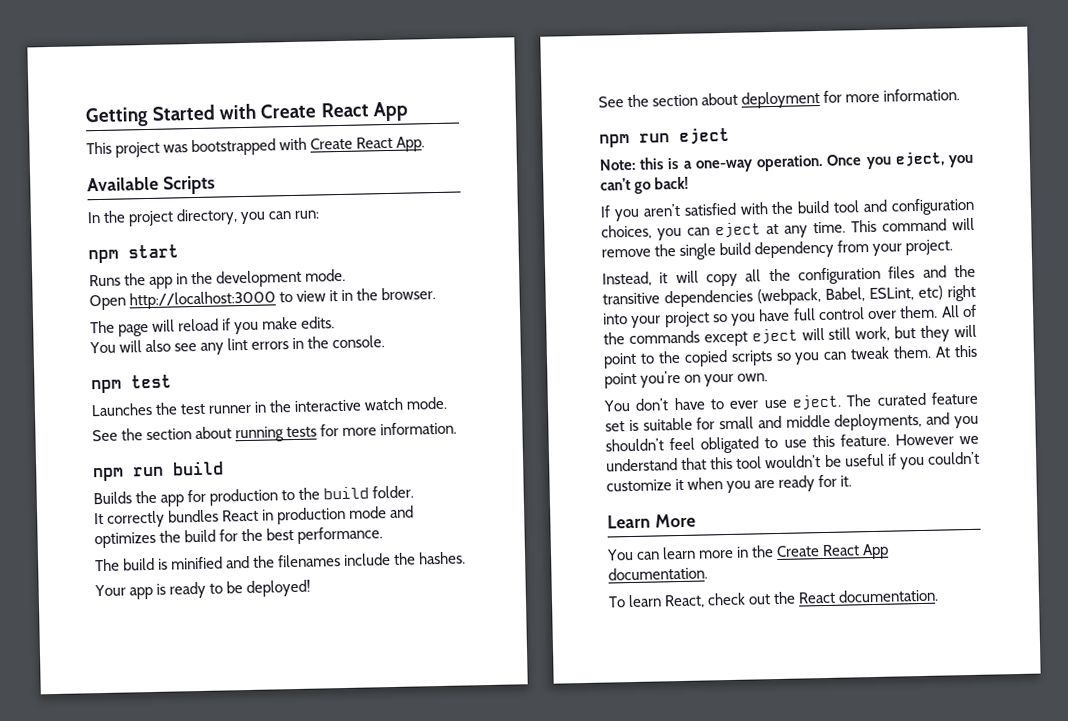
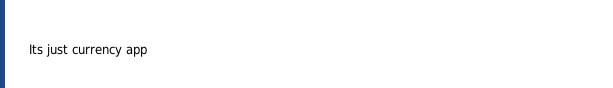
- Getting Started with Create React App
- This project was bootstrapped with Create React App.
- Available Scripts
- In the project directory, you can run:
- npm start
- Runs the app in the development mode.
- Open http://localhost:3000 to view it in the browser.
- The page will reload if you make edits.
- You will also see any lint errors in the console.
- npm test
- Launches the test runner in the interactive watch mode.
- See the section about running tests for more information.
- npm run build
- Builds the app for production to the build folder.
- It correctly bundles React in production mode and optimizes the build for the best performance.
- The build is minified and the filenames include the hashes.
- Your app is ready to be deployed!
- See the section about deployment for more information.
- npm run eject
- Note: this is a one-way operation. Once you eject, you can’t go back!
- If you aren’t satisfied with the build tool and configuration choices, you can eject at any time. This command will remove the single build dependency from your project.
- Instead, it will copy all the configuration files and the transitive dependencies (webpack, Babel, ESLint, etc) right into your project so you have full control over them. All of the commands except eject will still work, but they will point to the copied scripts so you can tweak them. At this point you’re on your own.
- You don’t have to ever use eject. The curated feature set is suitable for small and middle deployments, and you shouldn’t feel obligated to use this feature. However we understand that this tool wouldn’t be useful if you couldn’t customize it when you are ready for it.
- Learn More
- You can learn more in the Create React App documentation.
- To learn React, check out the React documentation.
+ Its just currency app

